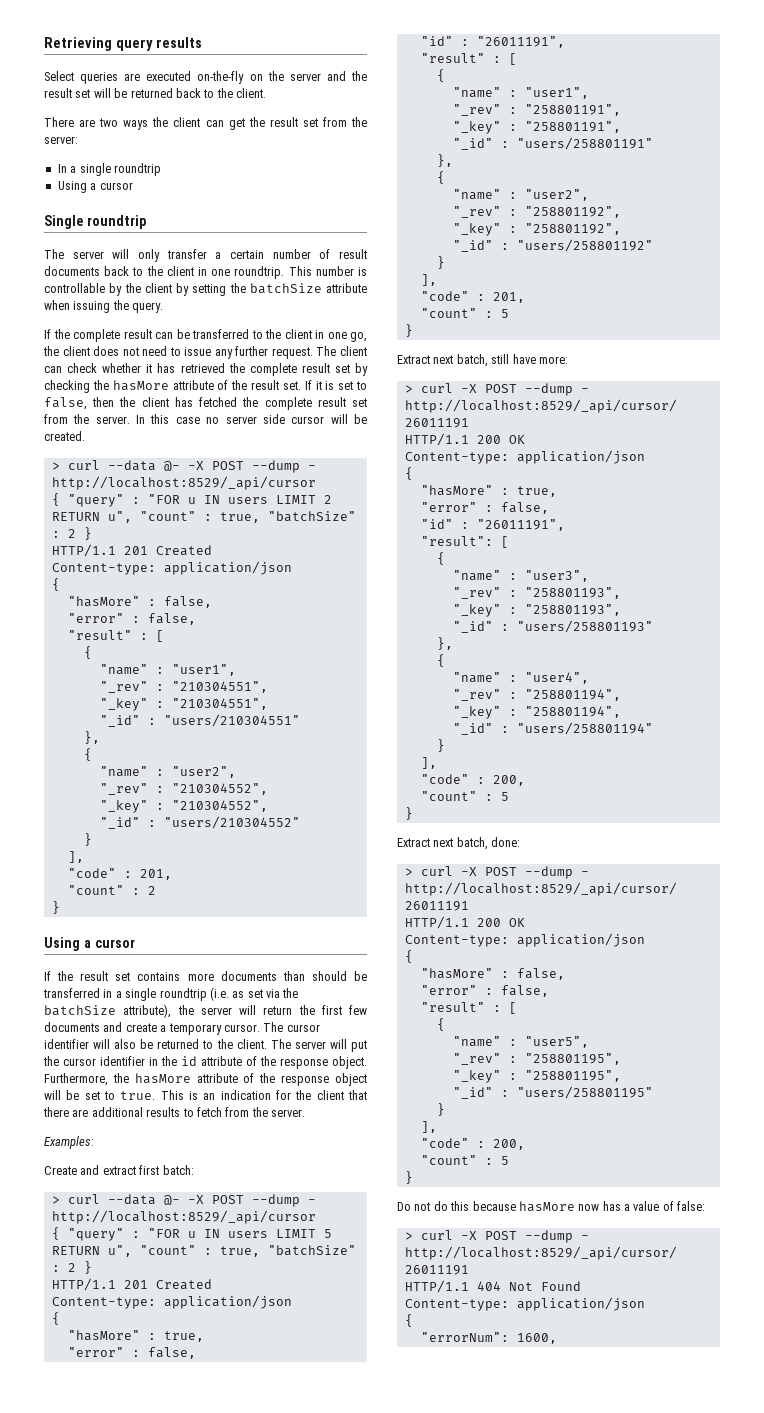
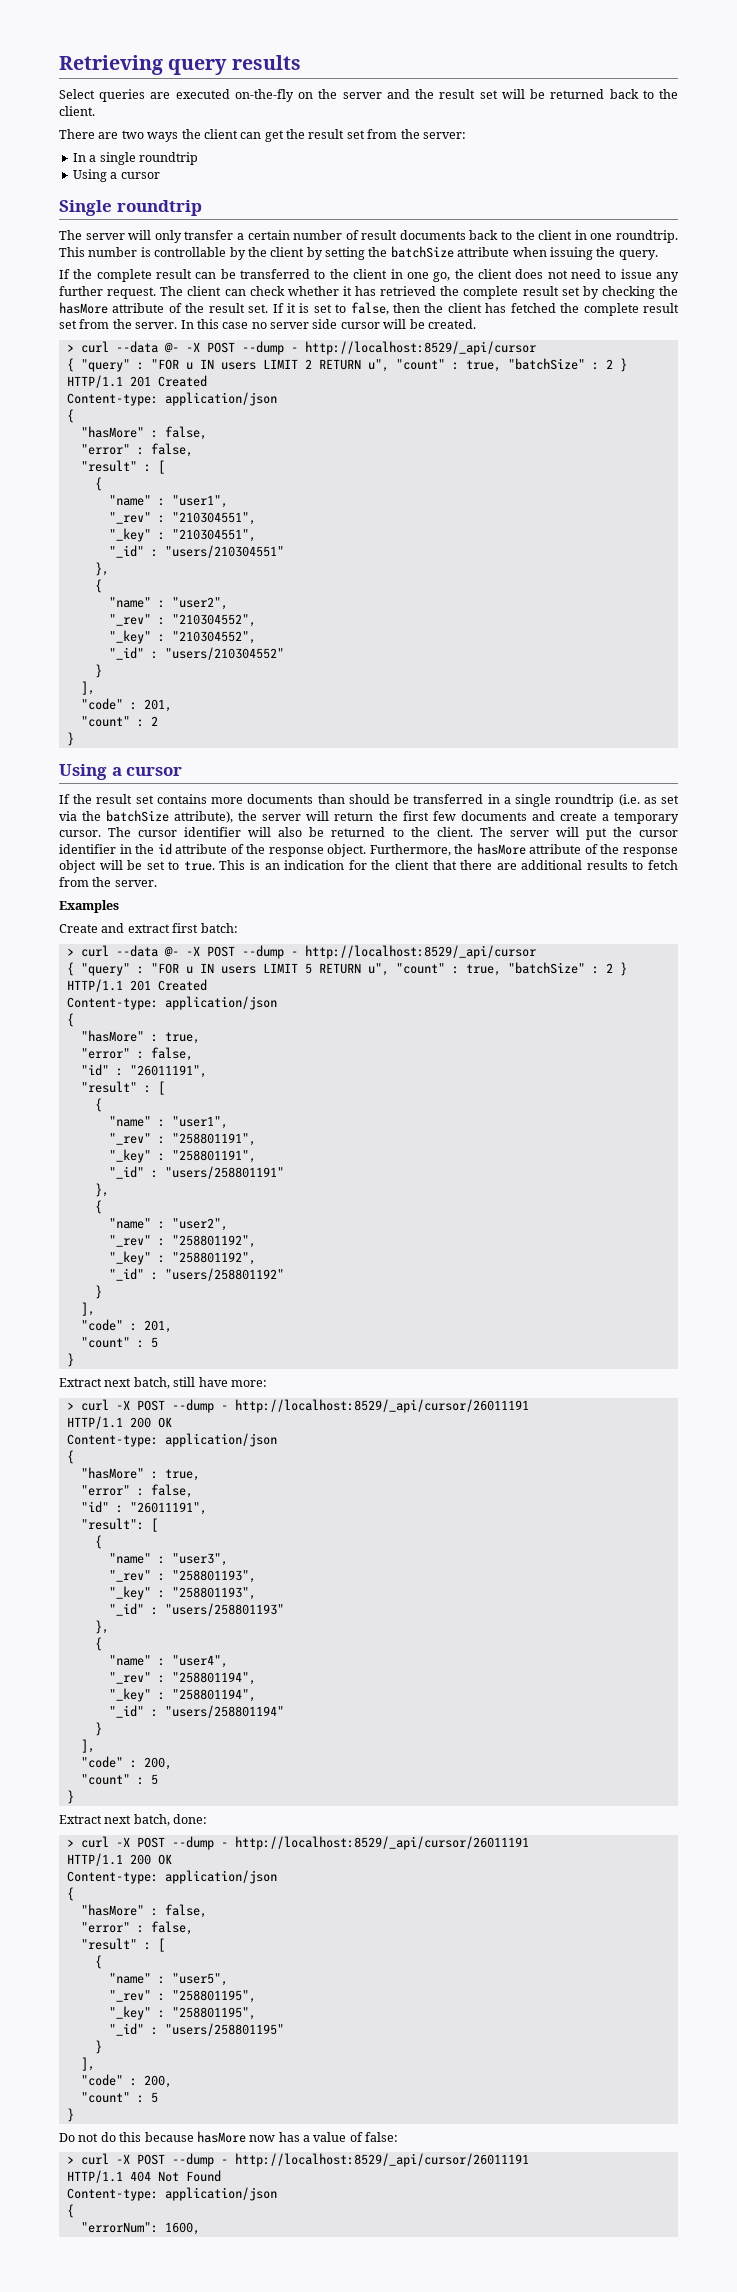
- Examples:
+ Examples

